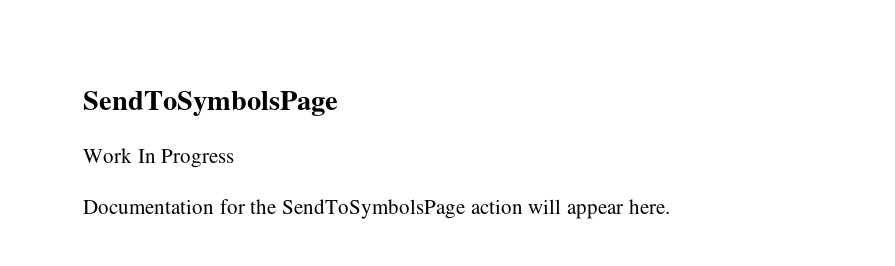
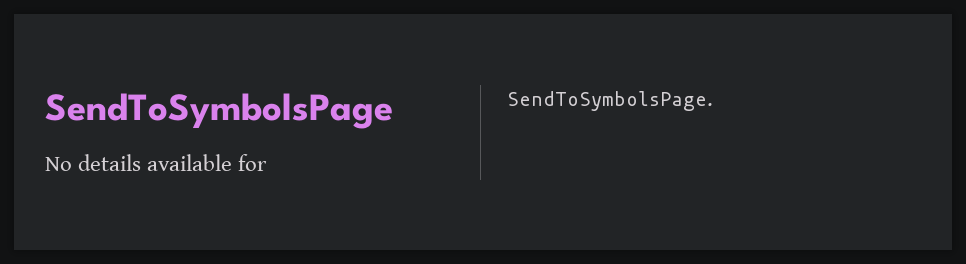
- Work In Progress
- Documentation for the SendToSymbolsPage action will appear here.
+ No details available for SendToSymbolsPage.

